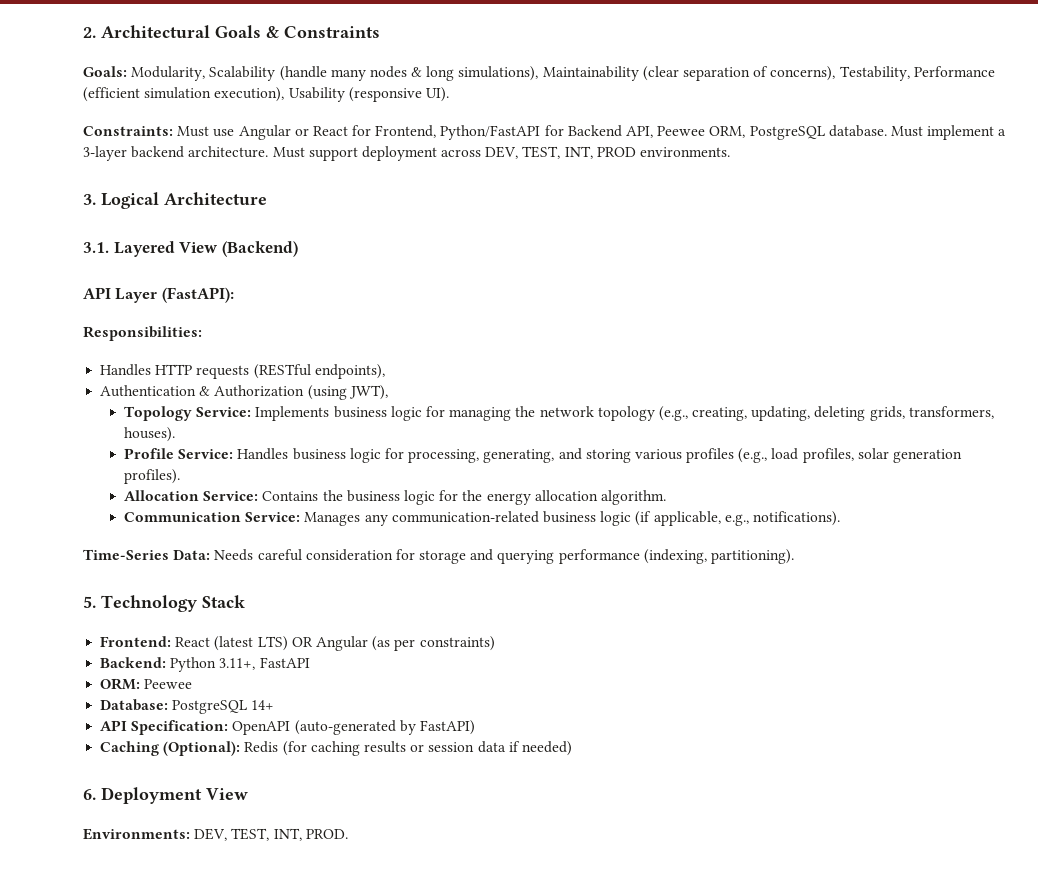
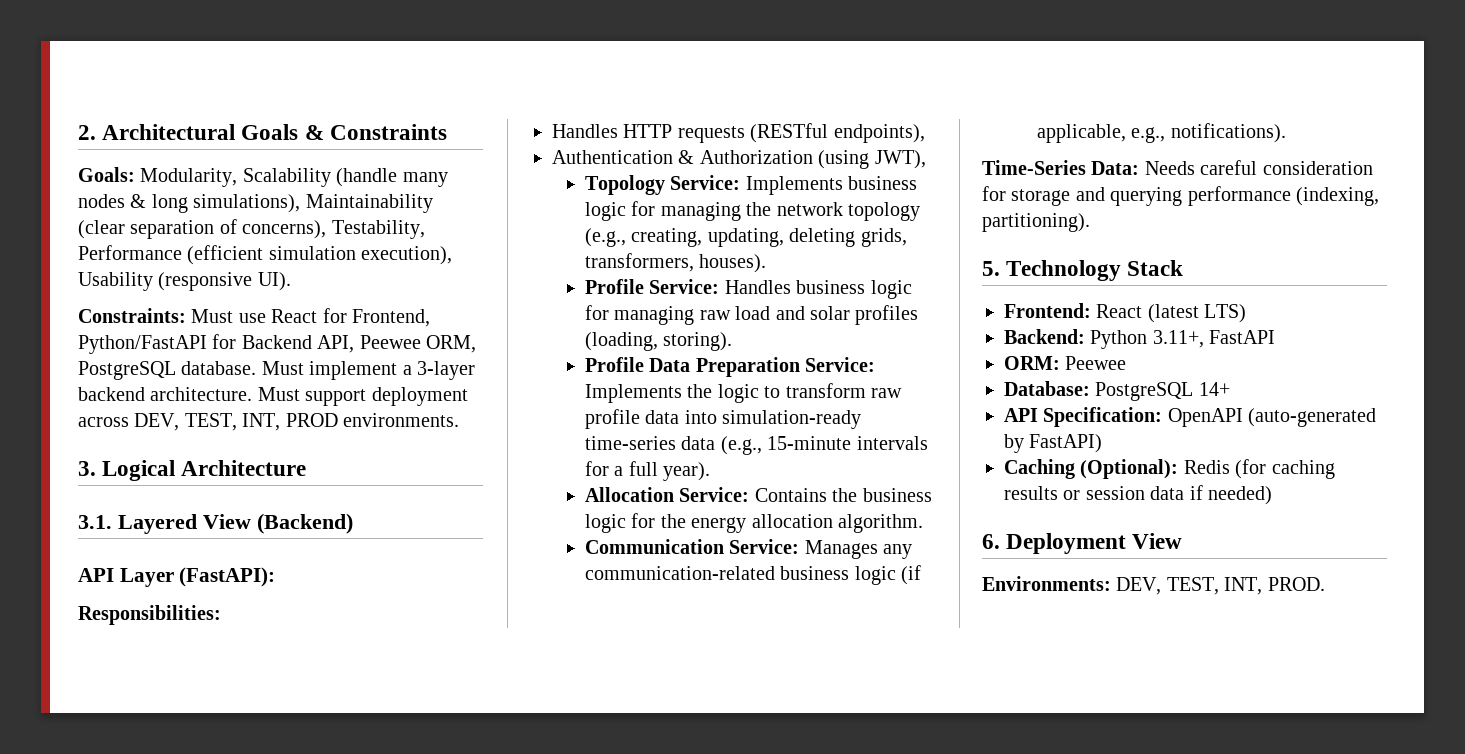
- Constraints: Must use Angular or React for Frontend, Python/FastAPI for Backend API, Peewee ORM, PostgreSQL database.
+ Constraints: Must use React for Frontend, Python/FastAPI for Backend API, Peewee ORM, PostgreSQL database.
- Profile Service: Handles business logic for processing, generating, and storing various profiles (e.g., load profiles, solar generation profiles).
+ Profile Service: Handles business logic for managing raw load and solar profiles (loading, storing).
+ Profile Data Preparation Service: Implements the logic to transform raw profile data into simulation-ready time-series data (e.g., 15-minute intervals for a full year).
- Frontend: React (latest LTS) OR Angular (as per constraints)
+ Frontend: React (latest LTS)

